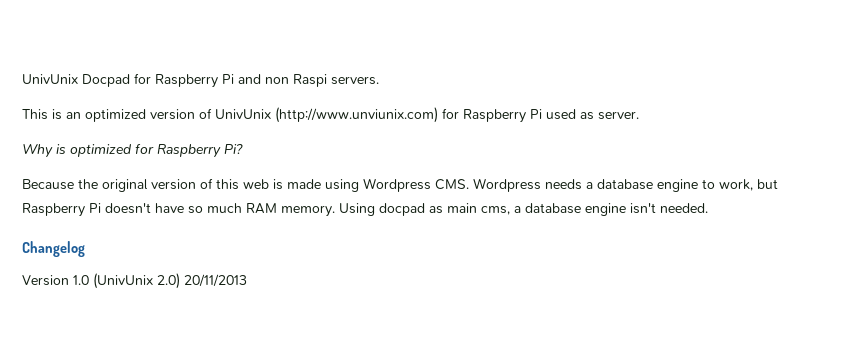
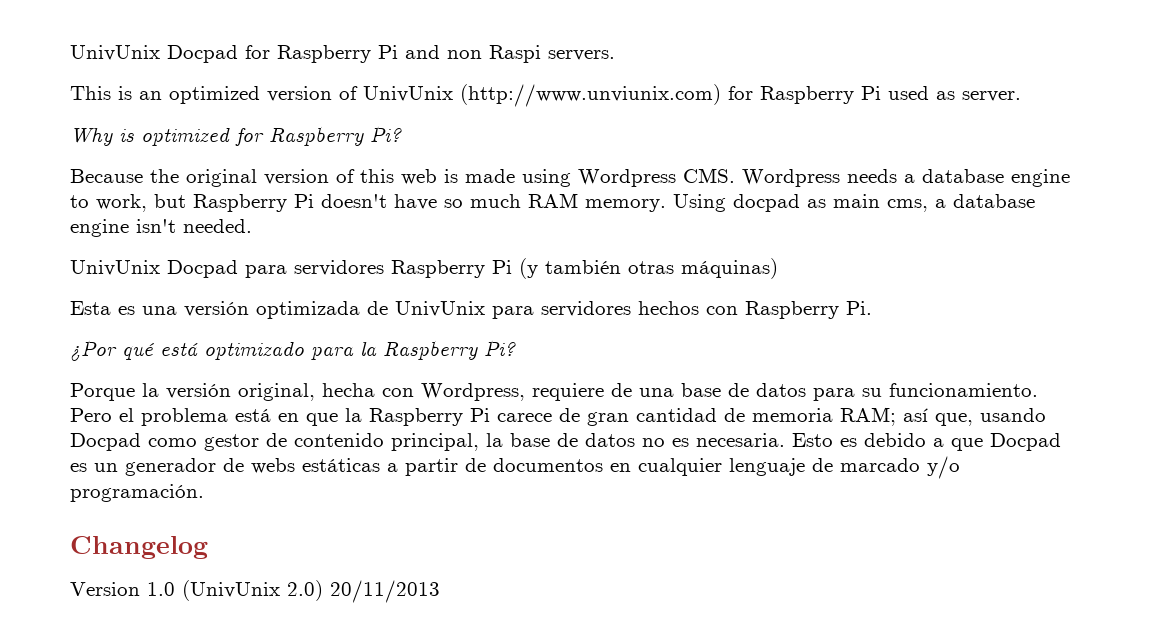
+ UnivUnix Docpad para servidores Raspberry Pi (y también otras máquinas)
+ Esta es una versión optimizada de UnivUnix para servidores hechos con Raspberry Pi.
+ ¿Por qué está optimizado para la Raspberry Pi?
+ Porque la versión original, hecha con Wordpress, requiere de una base de datos para su funcionamiento. Pero el problema está en que la Raspberry Pi carece de gran cantidad de memoria RAM; así que, usando Docpad como gestor de contenido principal, la base de datos no es necesaria. Esto es debido a que Docpad es un generador de webs estáticas a partir de documentos en cualquier lenguaje de marcado y/o programación.

